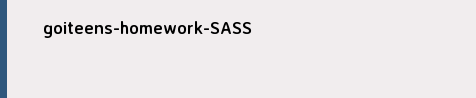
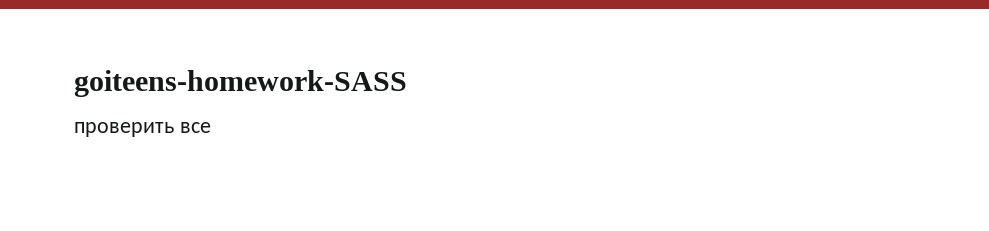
+ проверить все

